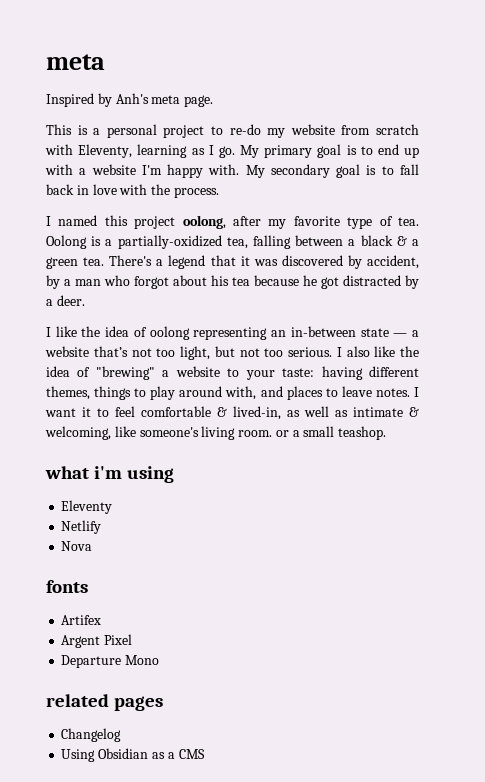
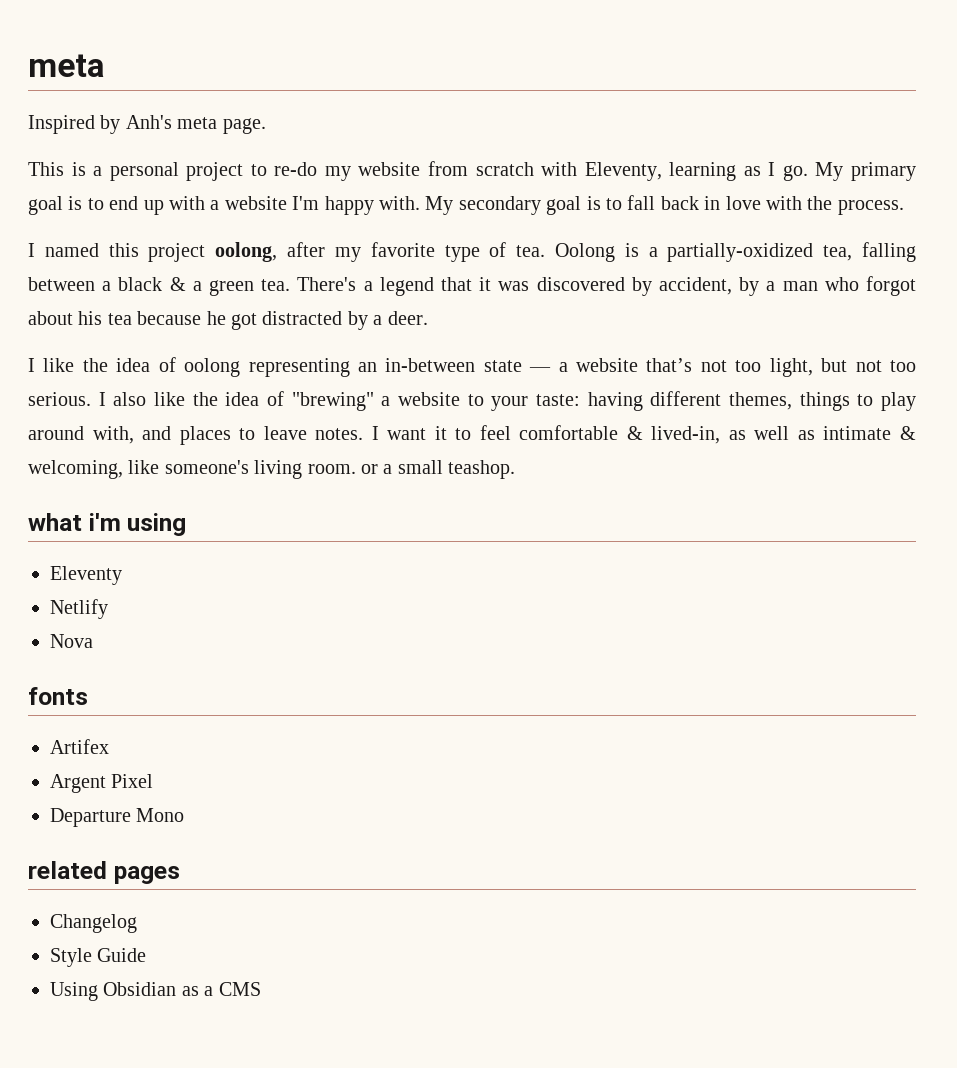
+ Style Guide

